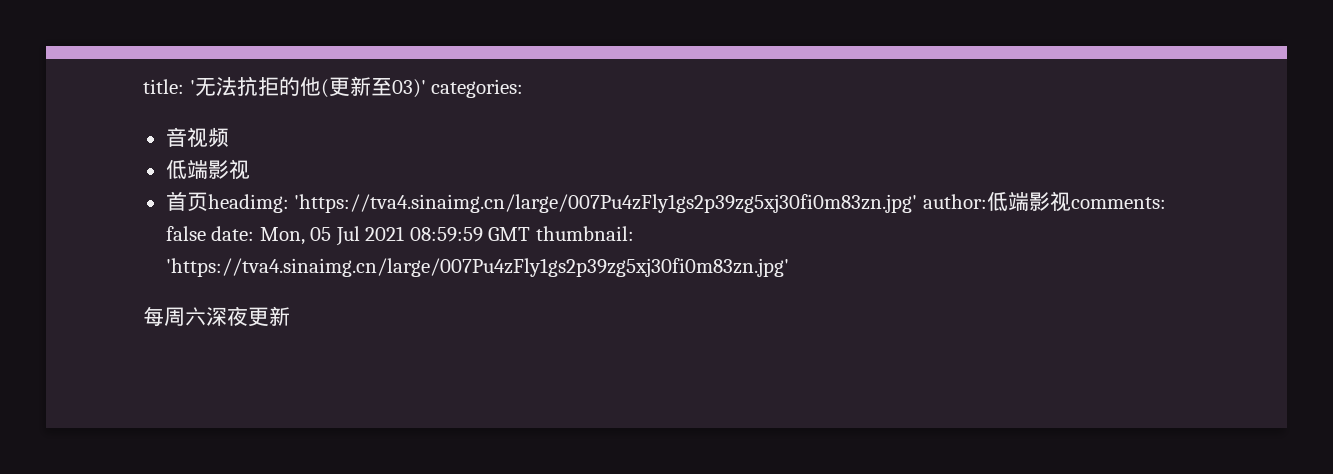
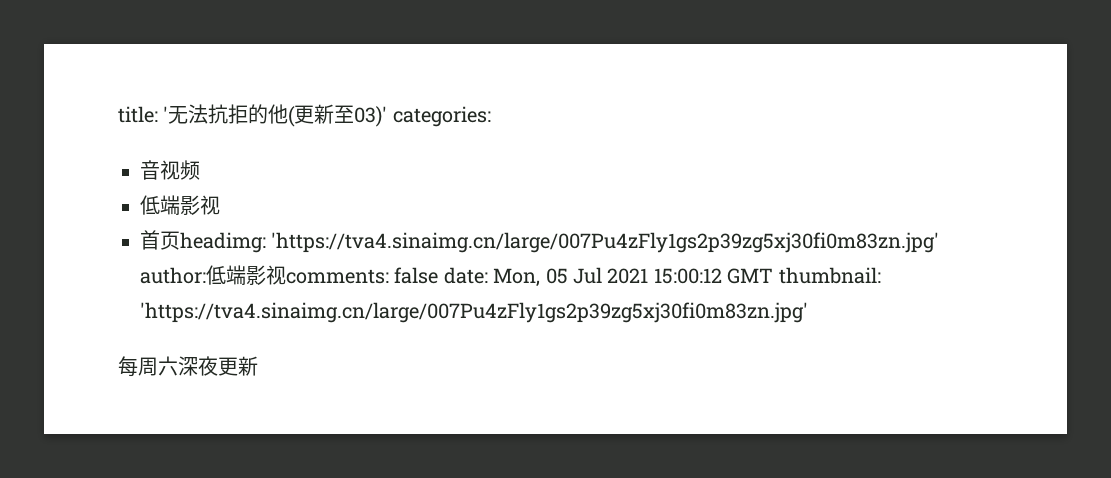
- 首页headimg: 'https://tva4.sinaimg.cn/large/007Pu4zFly1gs2p39zg5xj30fi0m83zn.jpg' author:低端影视comments: false date: Mon, 05 Jul 2021 08:59:59 GMT thumbnail: 'https://tva4.sinaimg.cn/large/007Pu4zFly1gs2p39zg5xj30fi0m83zn.jpg'
+ 首页headimg: 'https://tva4.sinaimg.cn/large/007Pu4zFly1gs2p39zg5xj30fi0m83zn.jpg' author:低端影视comments: false date: Mon, 05 Jul 2021 15:00:12 GMT thumbnail: 'https://tva4.sinaimg.cn/large/007Pu4zFly1gs2p39zg5xj30fi0m83zn.jpg'

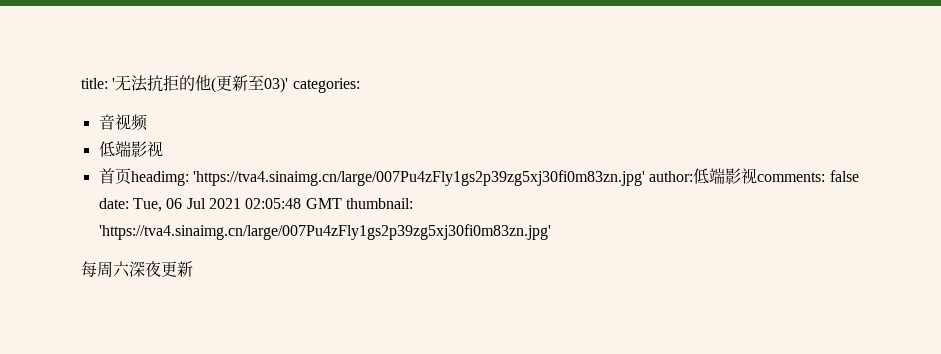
- 首页headimg: 'https://tva4.sinaimg.cn/large/007Pu4zFly1gs2p39zg5xj30fi0m83zn.jpg' author:低端影视comments: false date: Mon, 05 Jul 2021 15:00:12 GMT thumbnail: 'https://tva4.sinaimg.cn/large/007Pu4zFly1gs2p39zg5xj30fi0m83zn.jpg'
+ 首页headimg: 'https://tva4.sinaimg.cn/large/007Pu4zFly1gs2p39zg5xj30fi0m83zn.jpg' author:低端影视comments: false date: Tue, 06 Jul 2021 02:05:48 GMT thumbnail: 'https://tva4.sinaimg.cn/large/007Pu4zFly1gs2p39zg5xj30fi0m83zn.jpg'

